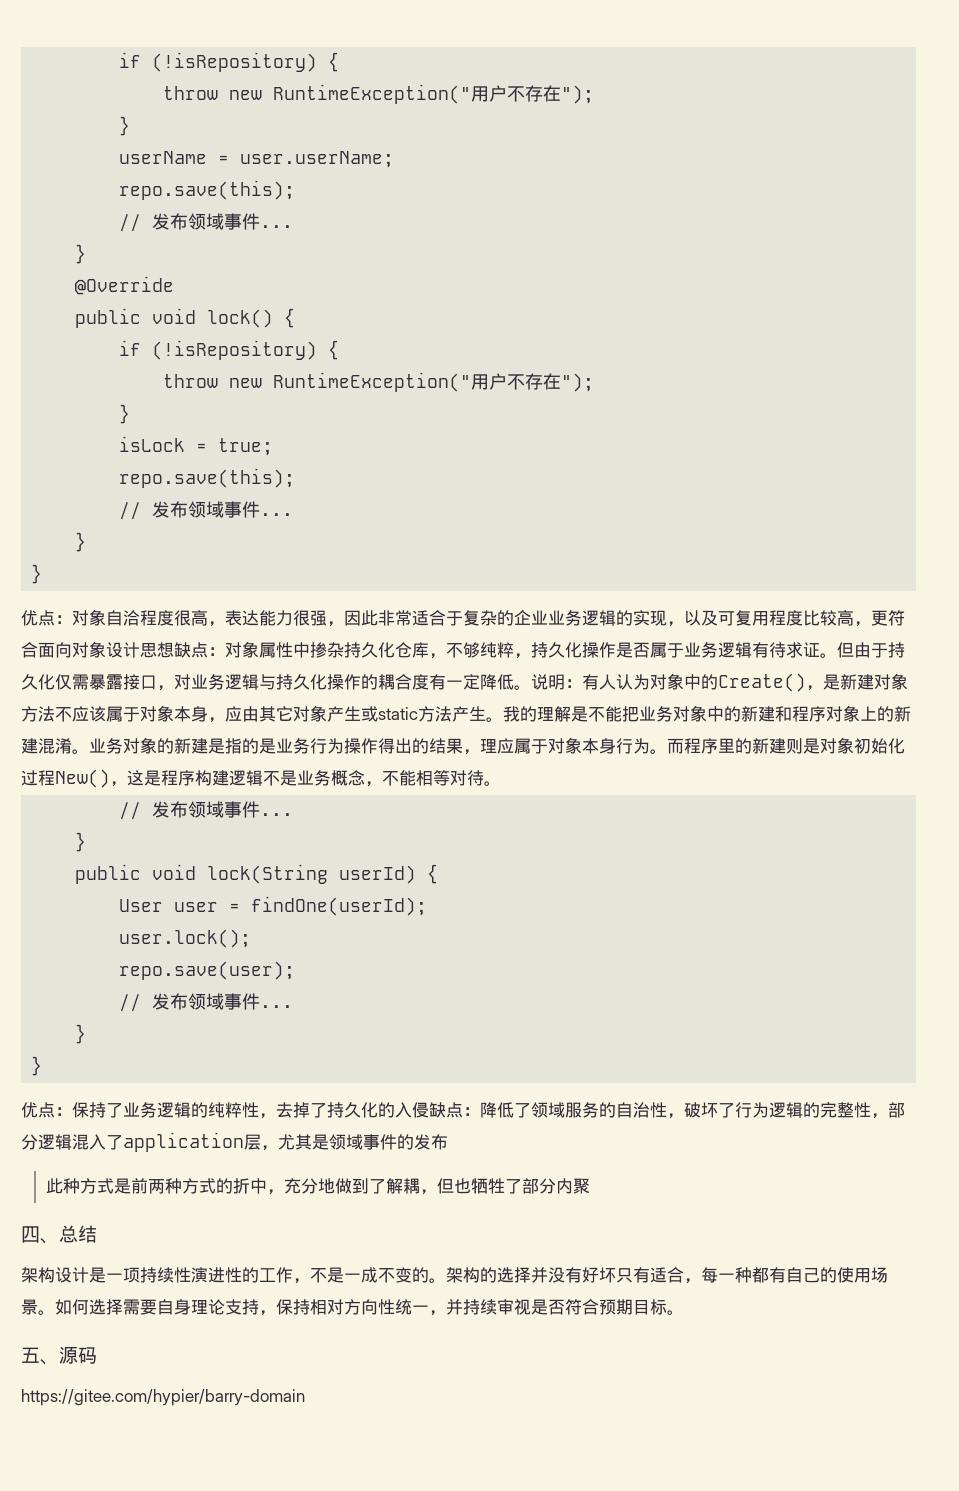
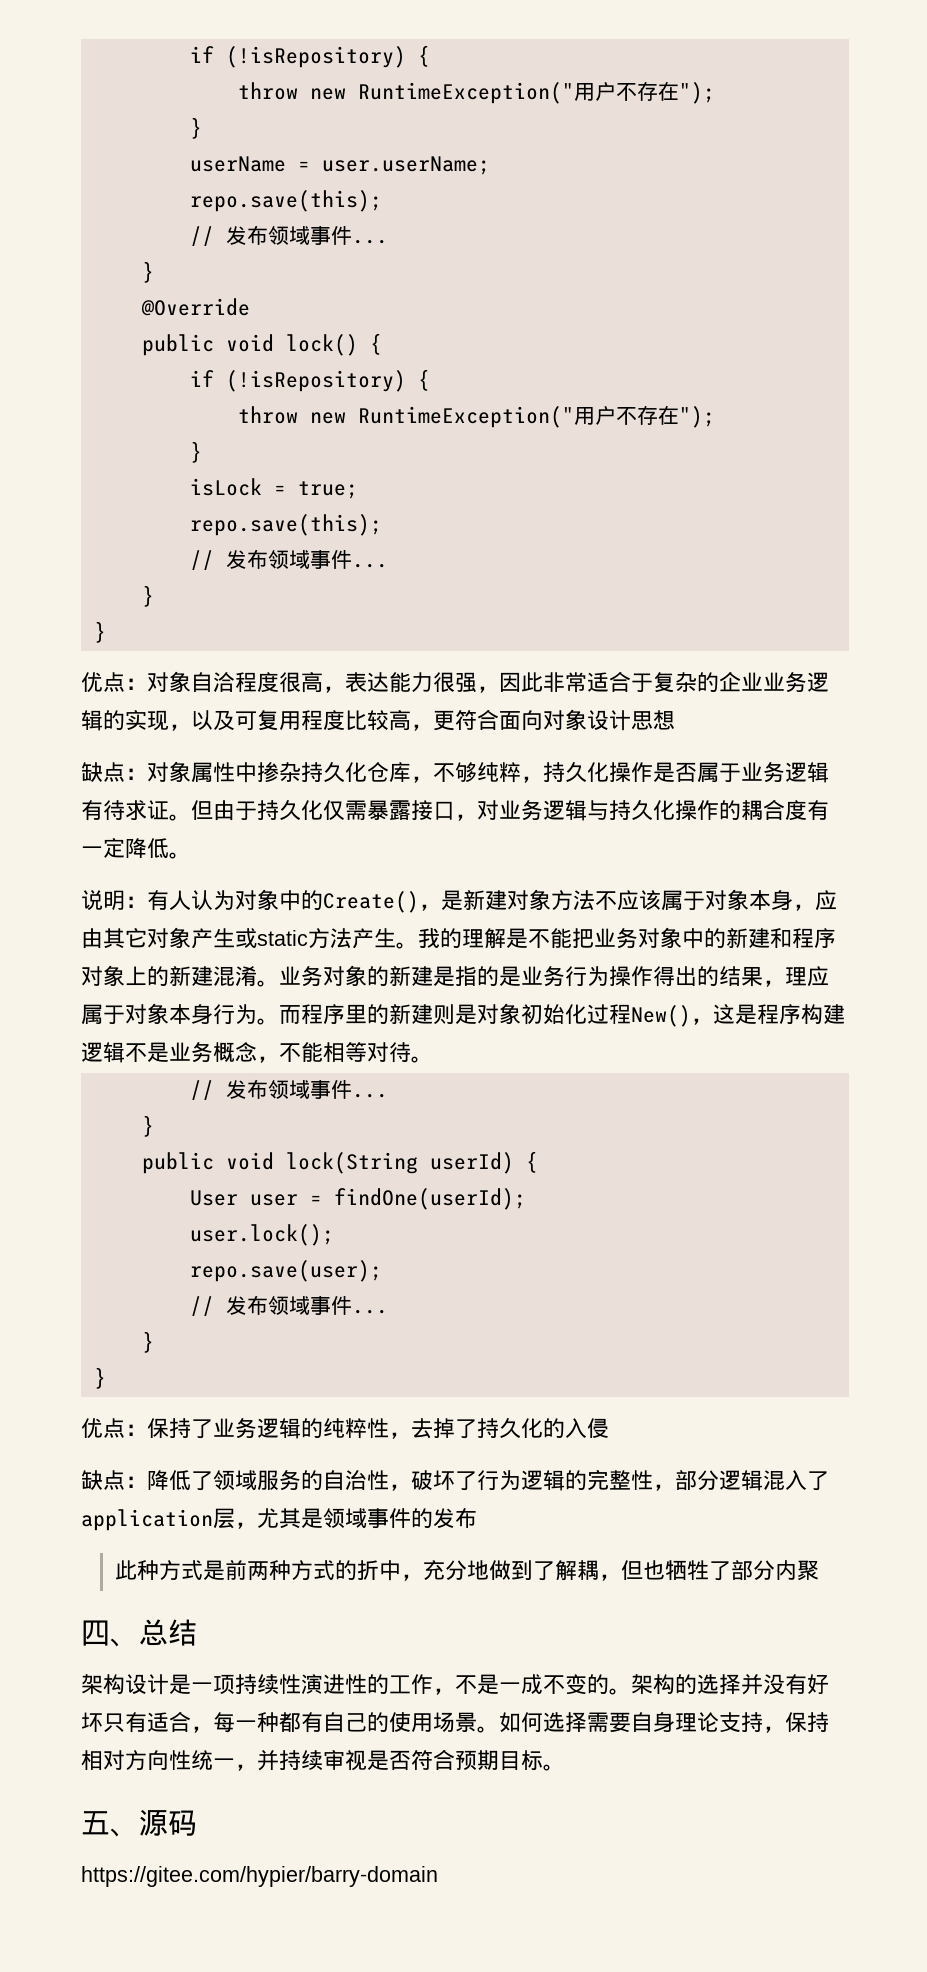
- 优点：对象自洽程度很高，表达能力很强，因此非常适合于复杂的企业业务逻辑的实现，以及可复用程度比较高，更符合面向对象设计思想缺点：对象属性中掺杂持久化仓库，不够纯粹，持久化操作是否属于业务逻辑有待求证。
+ 优点：对象自洽程度很高，表达能力很强，因此非常适合于复杂的企业业务逻辑的实现，以及可复用程度比较高，更符合面向对象设计思想
+ 缺点：对象属性中掺杂持久化仓库，不够纯粹，持久化操作是否属于业务逻辑有待求证。
- 但由于持久化仅需暴露接口，对业务逻辑与持久化操作的耦合度有一定降低。说明：有人认为对象中的Create()，是新建对象方法不应该属于对象本身，应由其它对象产生或static方法产生。
+ 但由于持久化仅需暴露接口，对业务逻辑与持久化操作的耦合度有一定降低。
+ 说明：有人认为对象中的Create()，是新建对象方法不应该属于对象本身，应由其它对象产生或static方法产生。
- 优点：保持了业务逻辑的纯粹性，去掉了持久化的入侵缺点：降低了领域服务的自治性，破坏了行为逻辑的完整性，部分逻辑混入了application层，尤其是领域事件的发布
+ 优点：保持了业务逻辑的纯粹性，去掉了持久化的入侵
+ 缺点：降低了领域服务的自治性，破坏了行为逻辑的完整性，部分逻辑混入了application层，尤其是领域事件的发布

